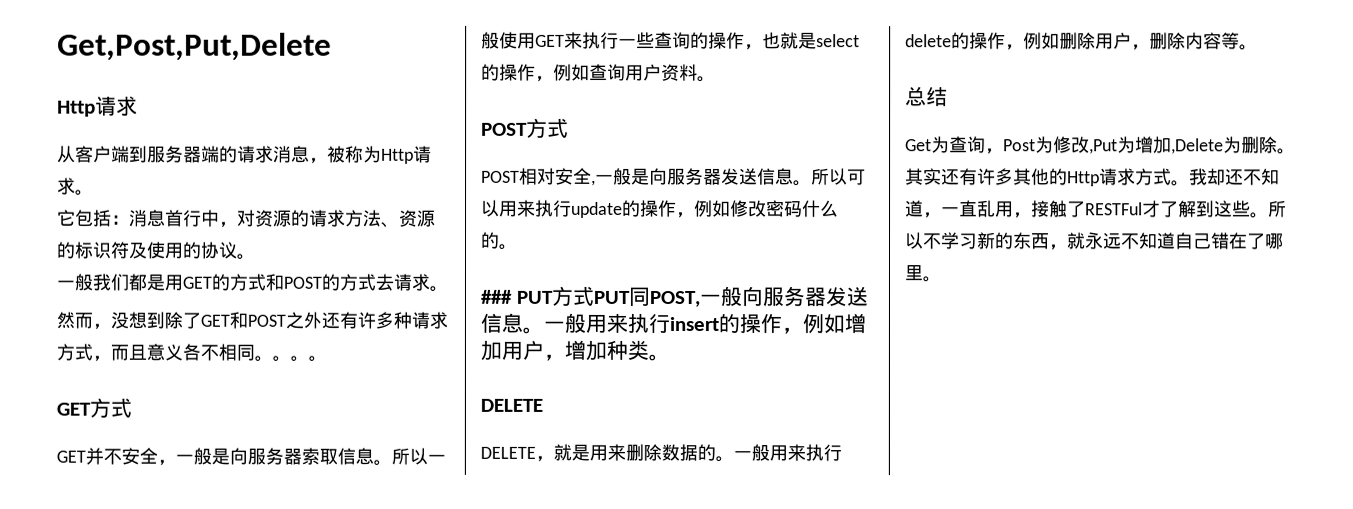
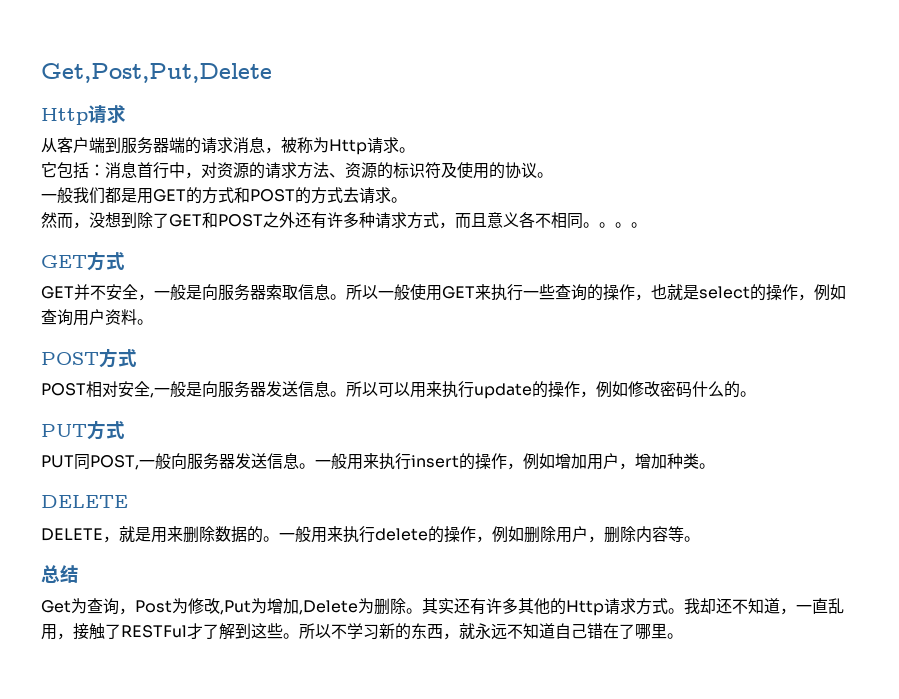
- ### PUT方式PUT同POST,一般向服务器发送信息。
+ PUT方式
+ PUT同POST,一般向服务器发送信息。

